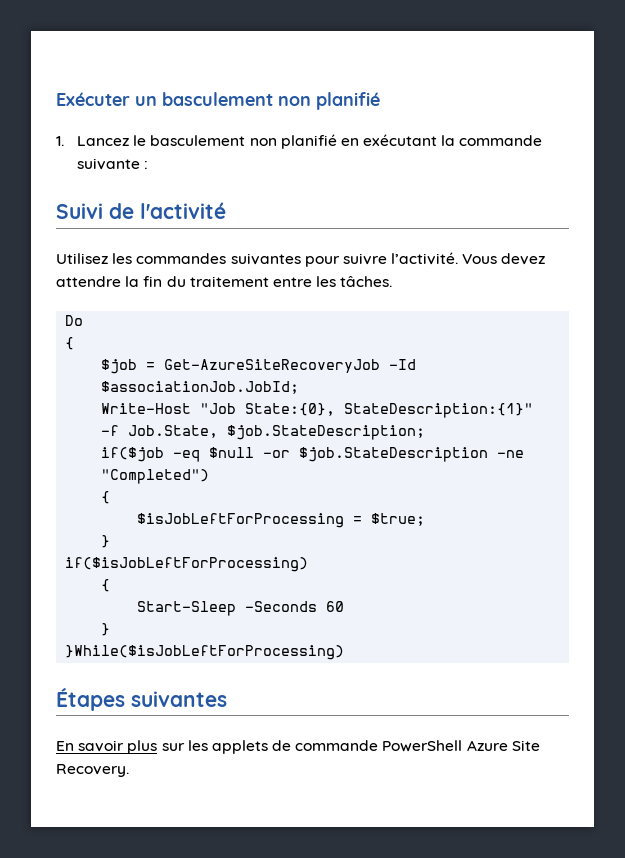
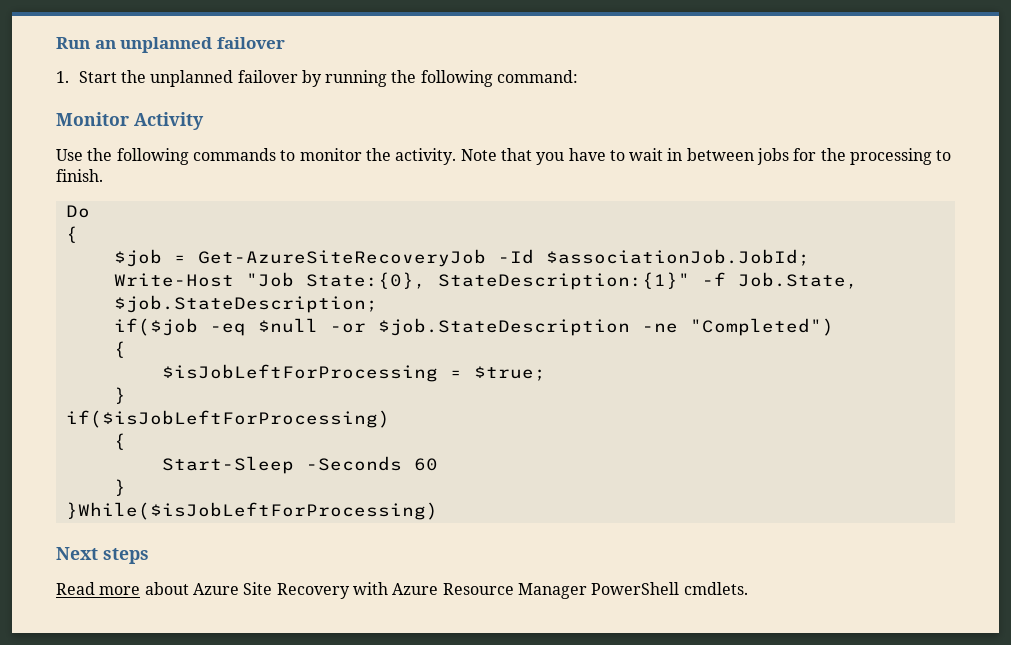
- Exécuter un basculement non planifié
- 1. Lancez le basculement non planifié en exécutant la commande suivante :
- Suivi de l'activité
- Utilisez les commandes suivantes pour suivre l’activité. Vous devez attendre la fin du traitement entre les tâches.
+ Run an unplanned failover
+ 1. Start the unplanned failover by running the following command:
+ Monitor Activity
+ Use the following commands to monitor the activity. Note that you have to wait in between jobs for the processing to finish.
- Étapes suivantes
- En savoir plus sur les applets de commande PowerShell Azure Site Recovery.
+ Next steps
+ Read more about Azure Site Recovery with Azure Resource Manager PowerShell cmdlets.

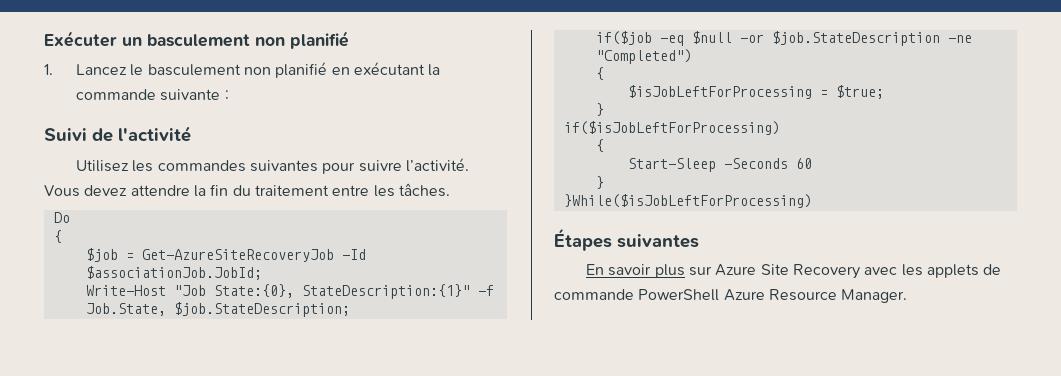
- Run an unplanned failover
- 1. Start the unplanned failover by running the following command:
- Monitor Activity
- Use the following commands to monitor the activity. Note that you have to wait in between jobs for the processing to finish.
+ Exécuter un basculement non planifié
+ 1. Lancez le basculement non planifié en exécutant la commande suivante :
+ Suivi de l'activité
+ Utilisez les commandes suivantes pour suivre l’activité. Vous devez attendre la fin du traitement entre les tâches.
- Next steps
- Read more about Azure Site Recovery with Azure Resource Manager PowerShell cmdlets.
+ Étapes suivantes
+ En savoir plus sur Azure Site Recovery avec les applets de commande PowerShell Azure Resource Manager.

